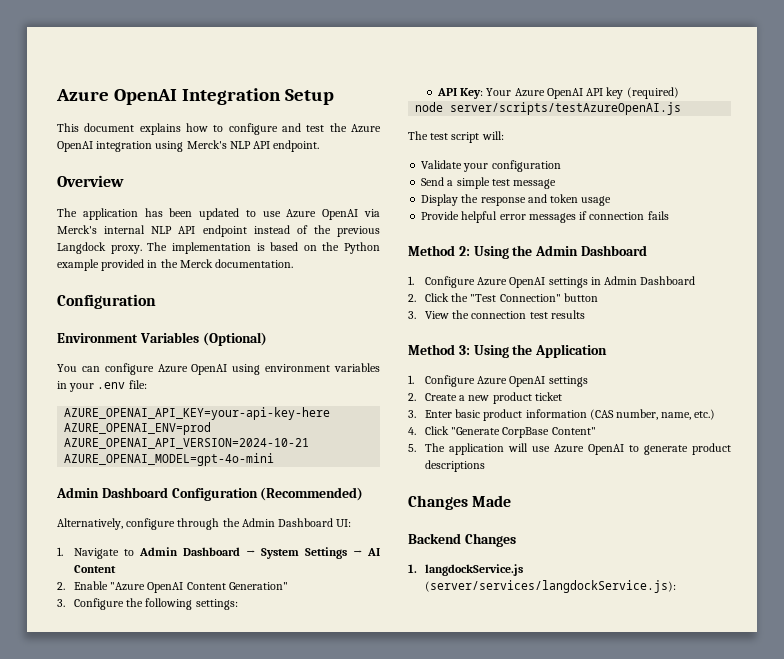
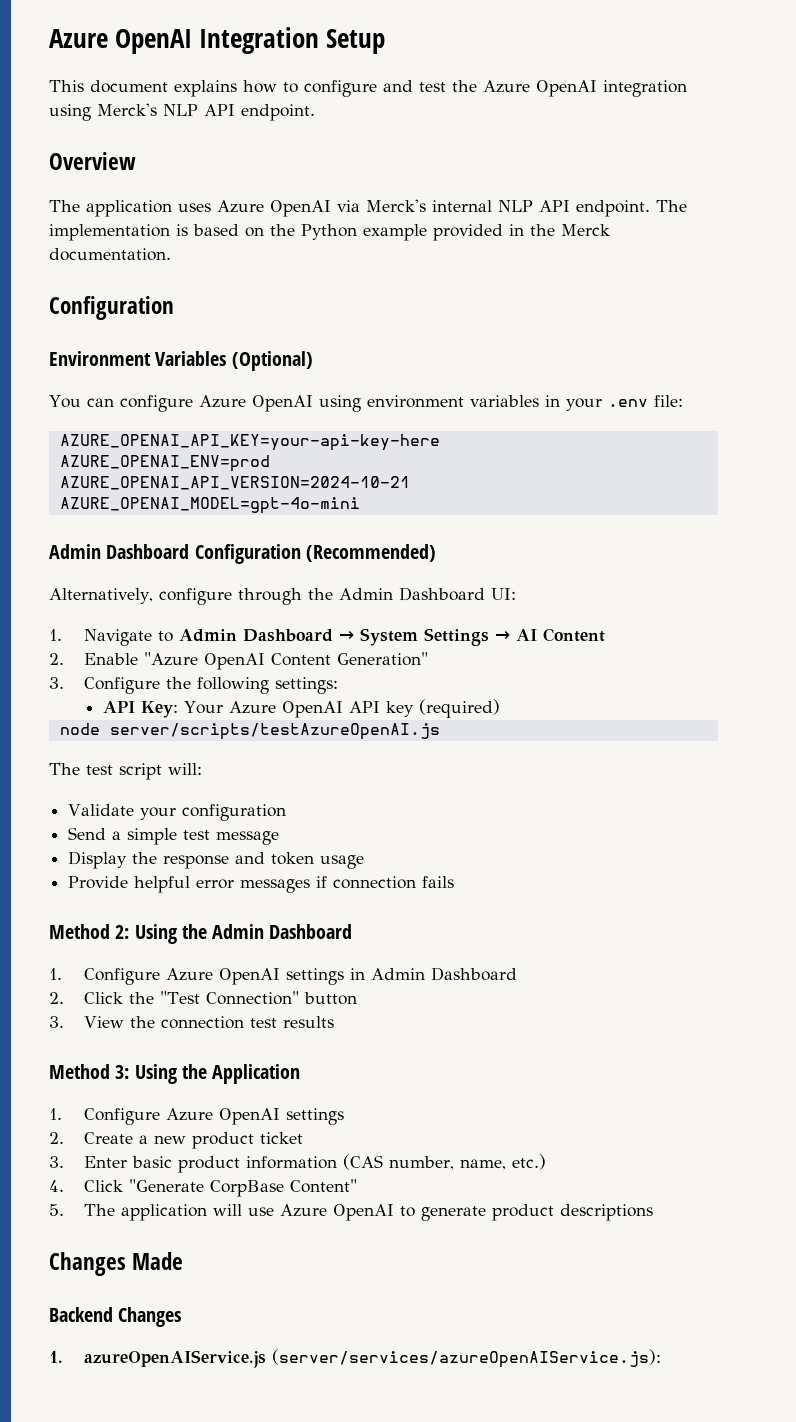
- The application has been updated to use Azure OpenAI via Merck's internal NLP API endpoint instead of the previous Langdock proxy.
+ The application uses Azure OpenAI via Merck's internal NLP API endpoint.
- 1. langdockService.js (server/services/langdockService.js):
+ 1. azureOpenAIService.js (server/services/azureOpenAIService.js):

